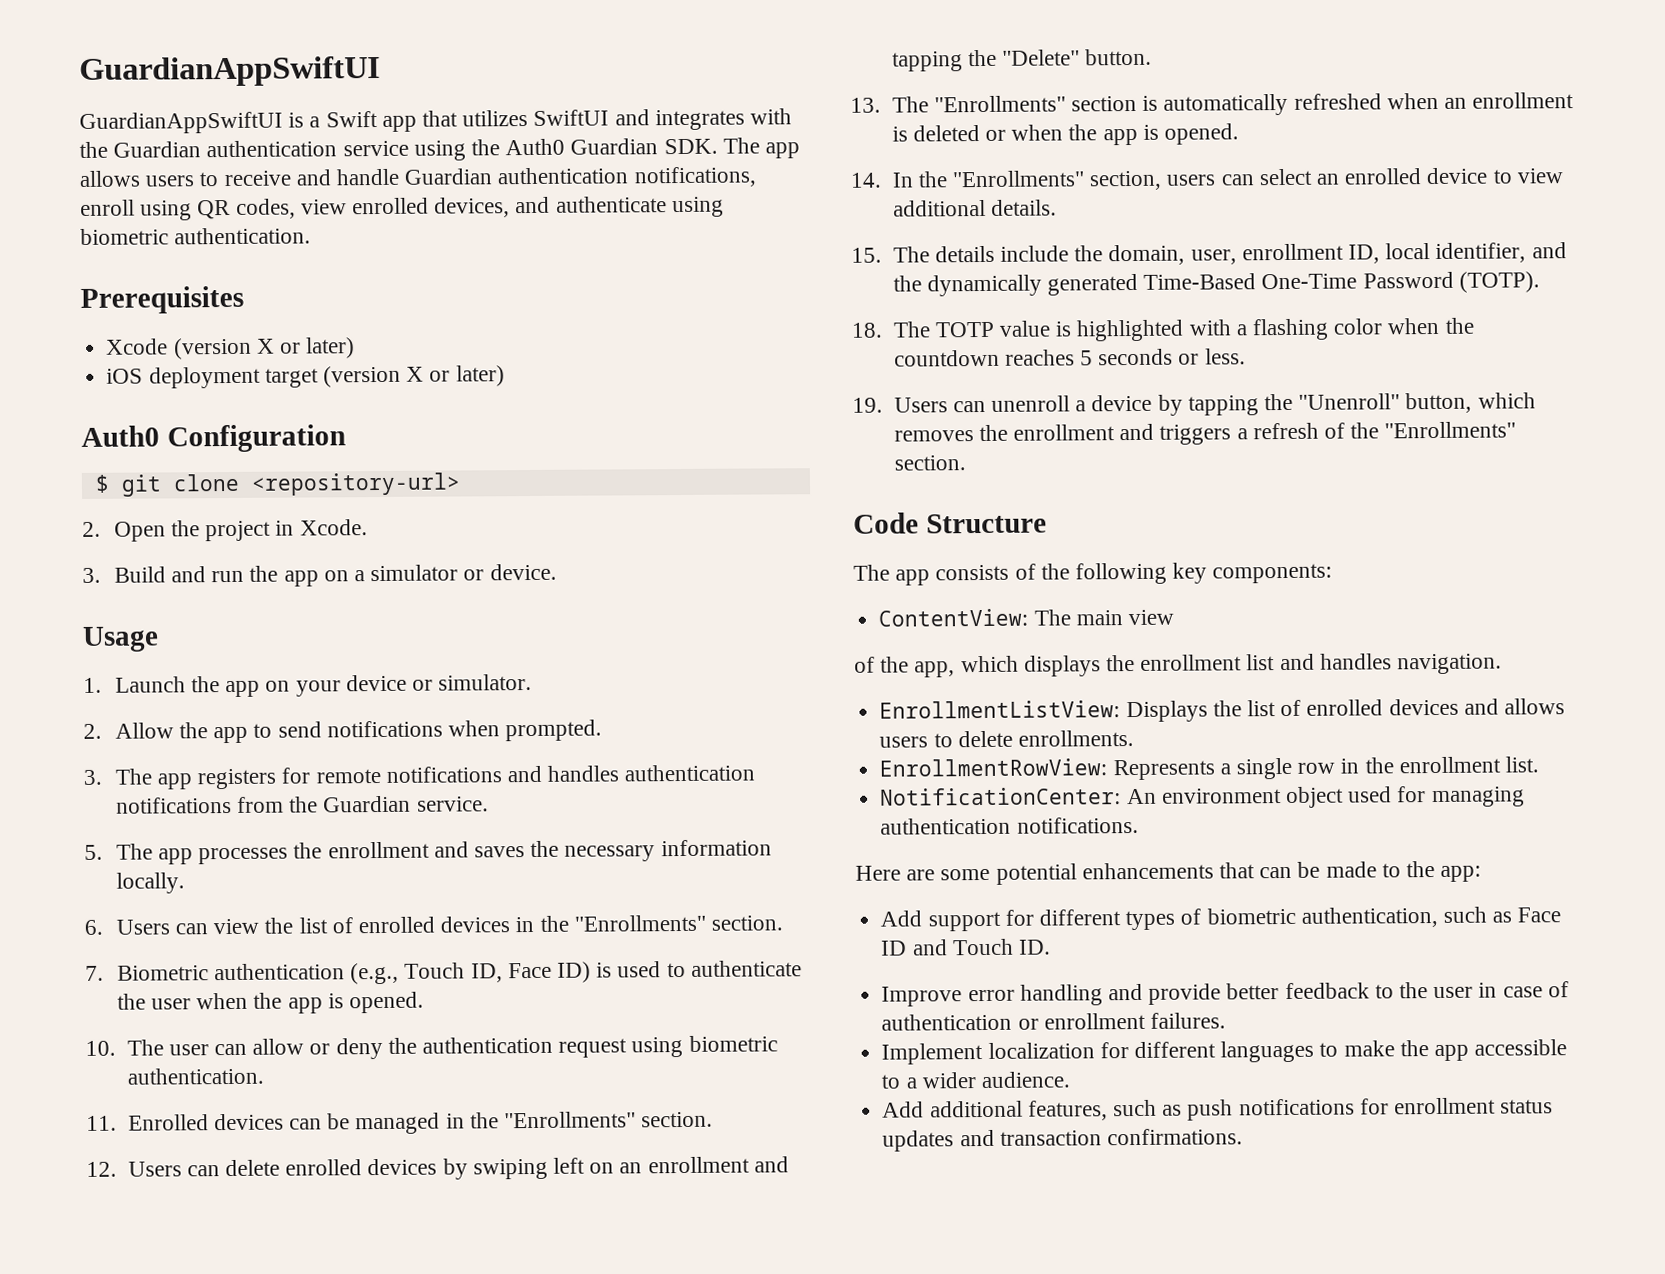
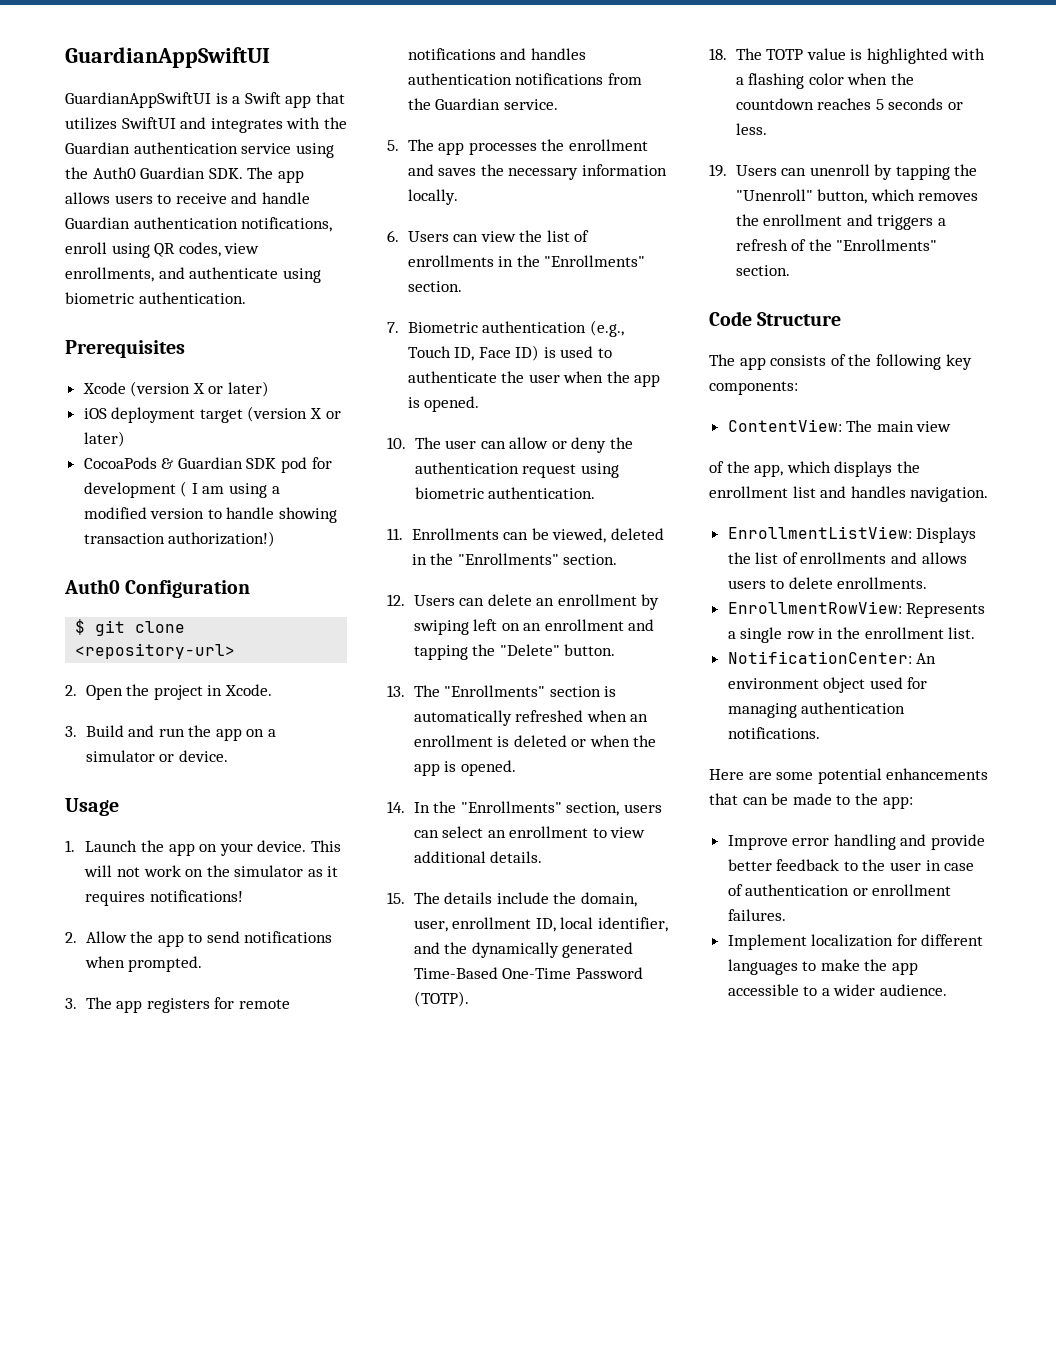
- GuardianAppSwiftUI is a Swift app that utilizes SwiftUI and integrates with the Guardian authentication service using the Auth0 Guardian SDK. The app allows users to receive and handle Guardian authentication notifications, enroll using QR codes, view enrolled devices, and authenticate using biometric authentication.
+ GuardianAppSwiftUI is a Swift app that utilizes SwiftUI and integrates with the Guardian authentication service using the Auth0 Guardian SDK. The app allows users to receive and handle Guardian authentication notifications, enroll using QR codes, view enrollments, and authenticate using biometric authentication.
+ CocoaPods & Guardian SDK pod for development ( I am using a modified version to handle showing transaction authorization!)
- 1. Launch the app on your device or simulator.
+ 1. Launch the app on your device. This will not work on the simulator as it requires notifications!
- 6. Users can view the list of enrolled devices in the "Enrollments" section.
+ 6. Users can view the list of enrollments in the "Enrollments" section.
- 11. Enrolled devices can be managed in the "Enrollments" section.
+ 11. Enrollments can be viewed, deleted in the "Enrollments" section.
- 12. Users can delete enrolled devices by swiping left on an enrollment and tapping the "Delete" button.
+ 12. Users can delete an enrollment by swiping left on an enrollment and tapping the "Delete" button.
- 14. In the "Enrollments" section, users can select an enrolled device to view additional details.
+ 14. In the "Enrollments" section, users can select an enrollment to view additional details.
- 19. Users can unenroll a device by tapping the "Unenroll" button, which removes the enrollment and triggers a refresh of the "Enrollments" section.
+ 19. Users can unenroll by tapping the "Unenroll" button, which removes the enrollment and triggers a refresh of the "Enrollments" section.
- EnrollmentListView: Displays the list of enrolled devices and allows users to delete enrollments.
+ EnrollmentListView: Displays the list of enrollments and allows users to delete enrollments.
- Add support for different types of biometric authentication, such as Face ID and Touch ID.
- Add additional features, such as push notifications for enrollment status updates and transaction confirmations.

